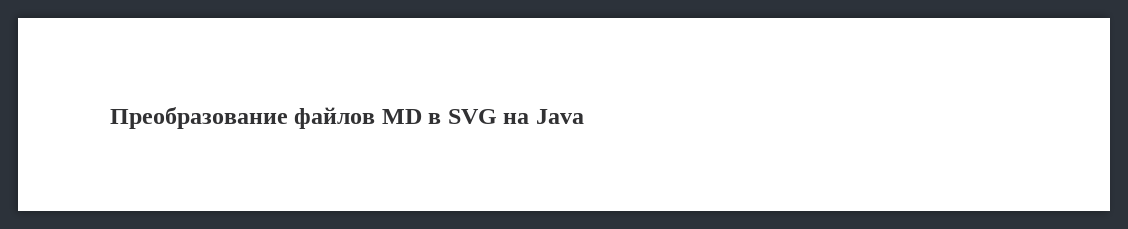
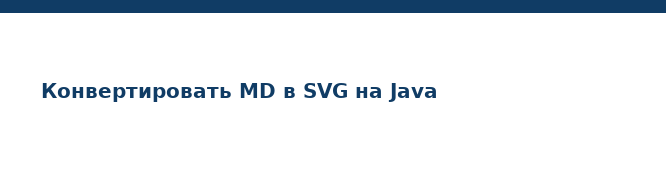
- Преобразование файлов MD в SVG на Java
+ Конвертировать MD в SVG на Java

